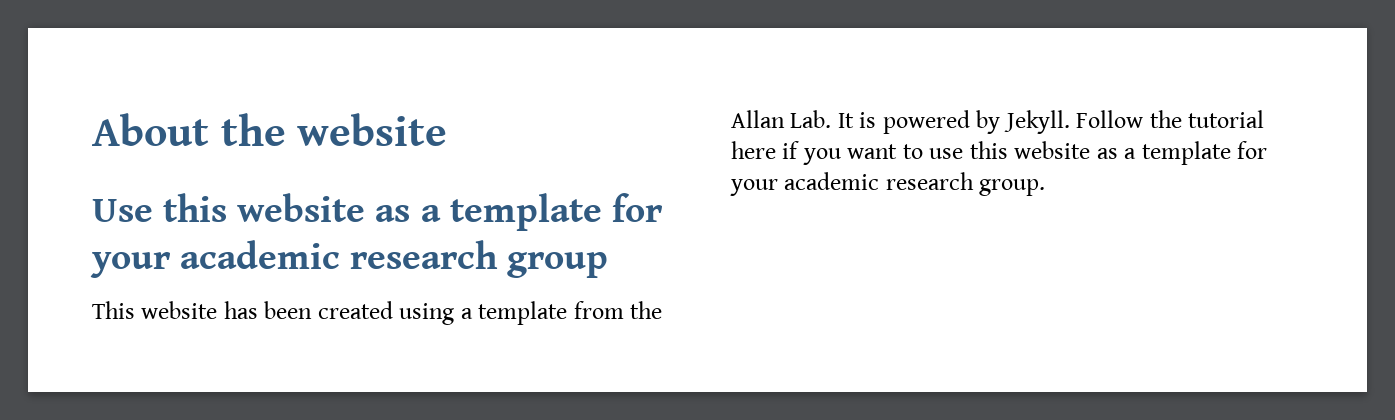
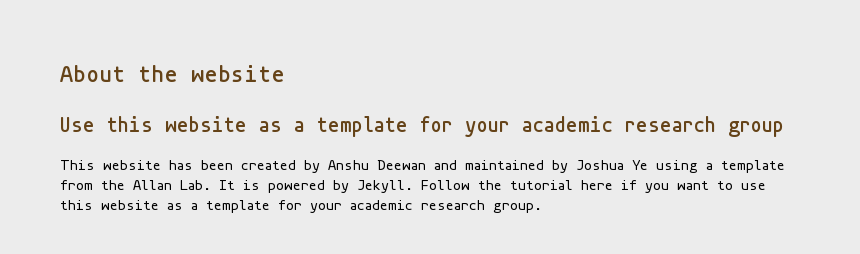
- This website has been created using a template from the Allan Lab. It is powered by Jekyll.
+ This website has been created by Anshu Deewan and maintained by Joshua Ye using a template from the Allan Lab. It is powered by Jekyll.

